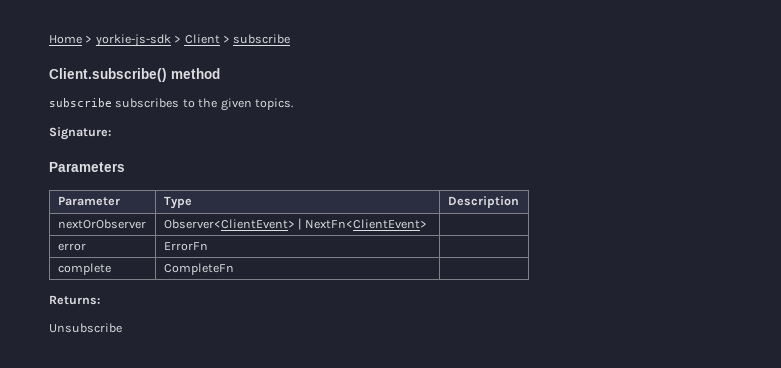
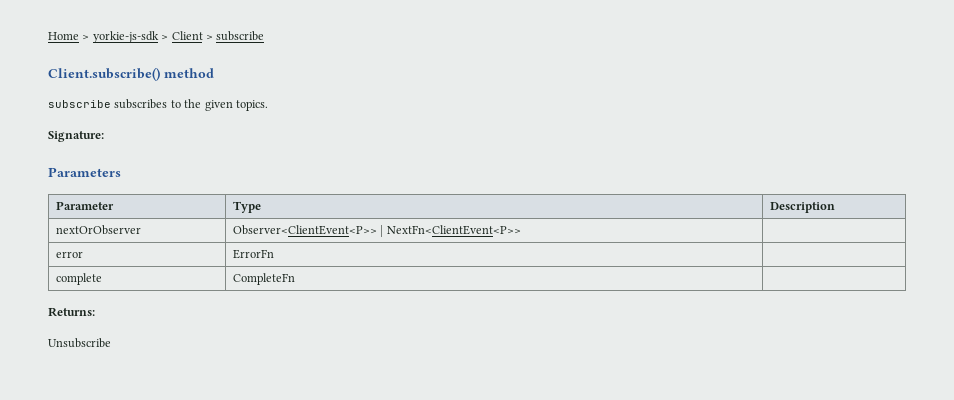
- nextOrObserver | Observer<ClientEvent> | NextFn<ClientEvent> |
+ nextOrObserver | Observer<ClientEvent<P>> | NextFn<ClientEvent<P>> |

